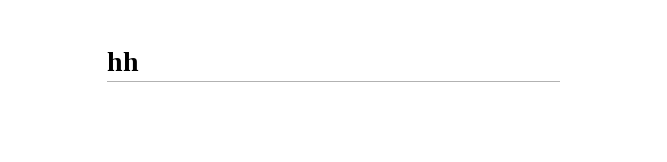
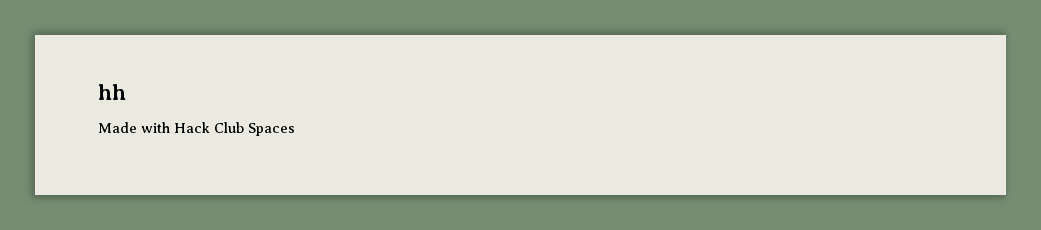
+ Made with Hack Club Spaces

